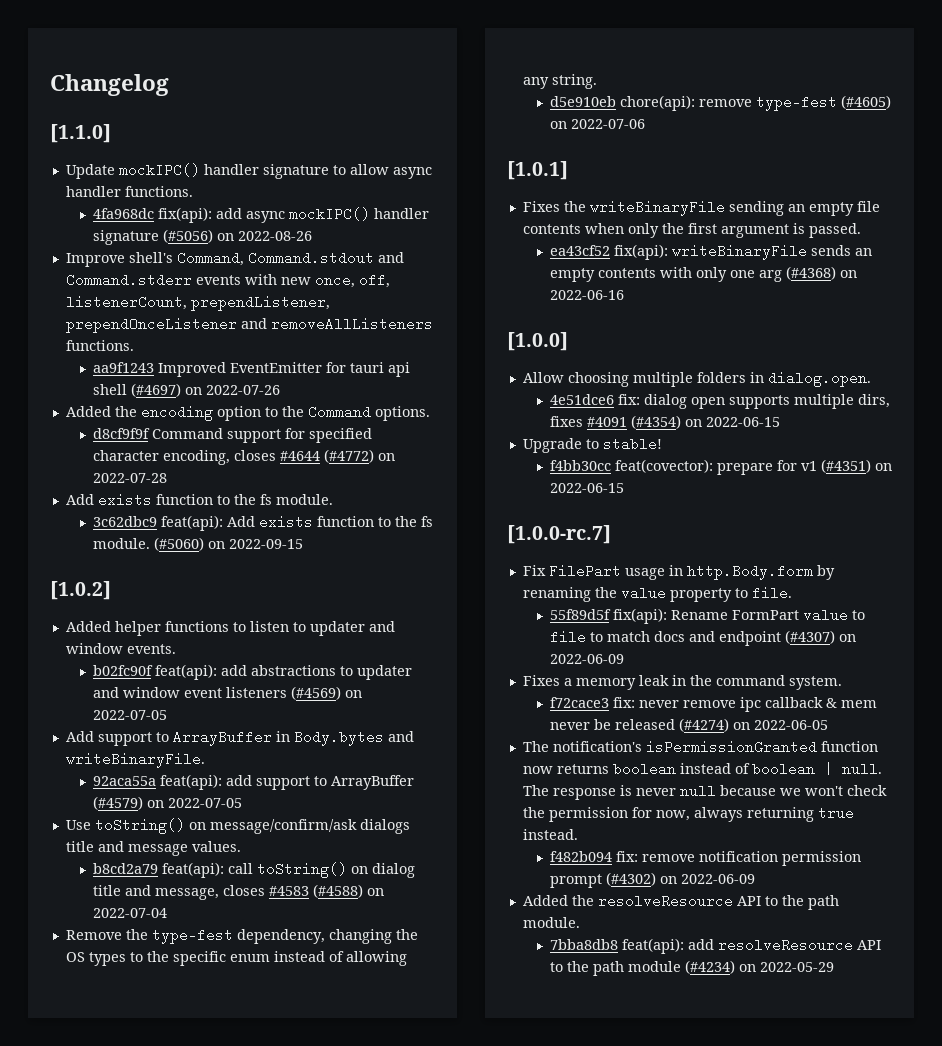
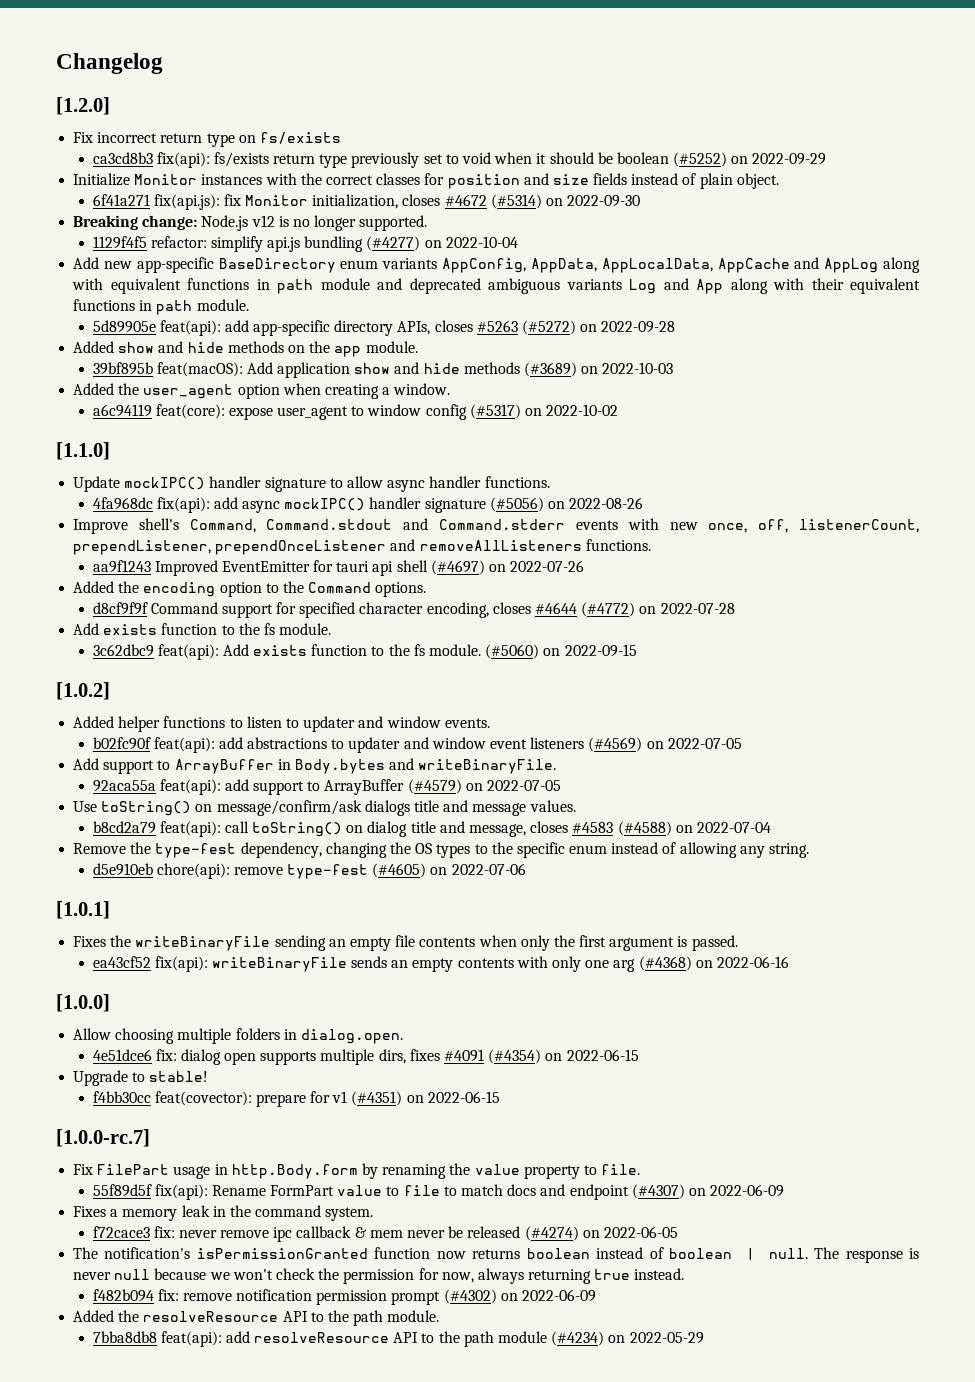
+ [1.2.0]
+ Fix incorrect return type on fs/exists
+ ca3cd8b3 fix(api): fs/exists return type previously set to void when it should be boolean (#5252) on 2022-09-29
+ Initialize Monitor instances with the correct classes for position and size fields instead of plain object.
+ 6f41a271 fix(api.js): fix Monitor initialization, closes #4672 (#5314) on 2022-09-30
+ Breaking change: Node.js v12 is no longer supported.
+ 1129f4f5 refactor: simplify api.js bundling (#4277) on 2022-10-04
+ Add new app-specific BaseDirectory enum variants AppConfig, AppData, AppLocalData, AppCache and AppLog along with equivalent functions in path module and deprecated ambiguous variants Log and App along with their equivalent functions in path module.
+ 5d89905e feat(api): add app-specific directory APIs, closes #5263 (#5272) on 2022-09-28
+ Added show and hide methods on the app module.
+ 39bf895b feat(macOS): Add application show and hide methods (#3689) on 2022-10-03
+ Added the user_agent option when creating a window.
+ a6c94119 feat(core): expose user_agent to window config (#5317) on 2022-10-02

